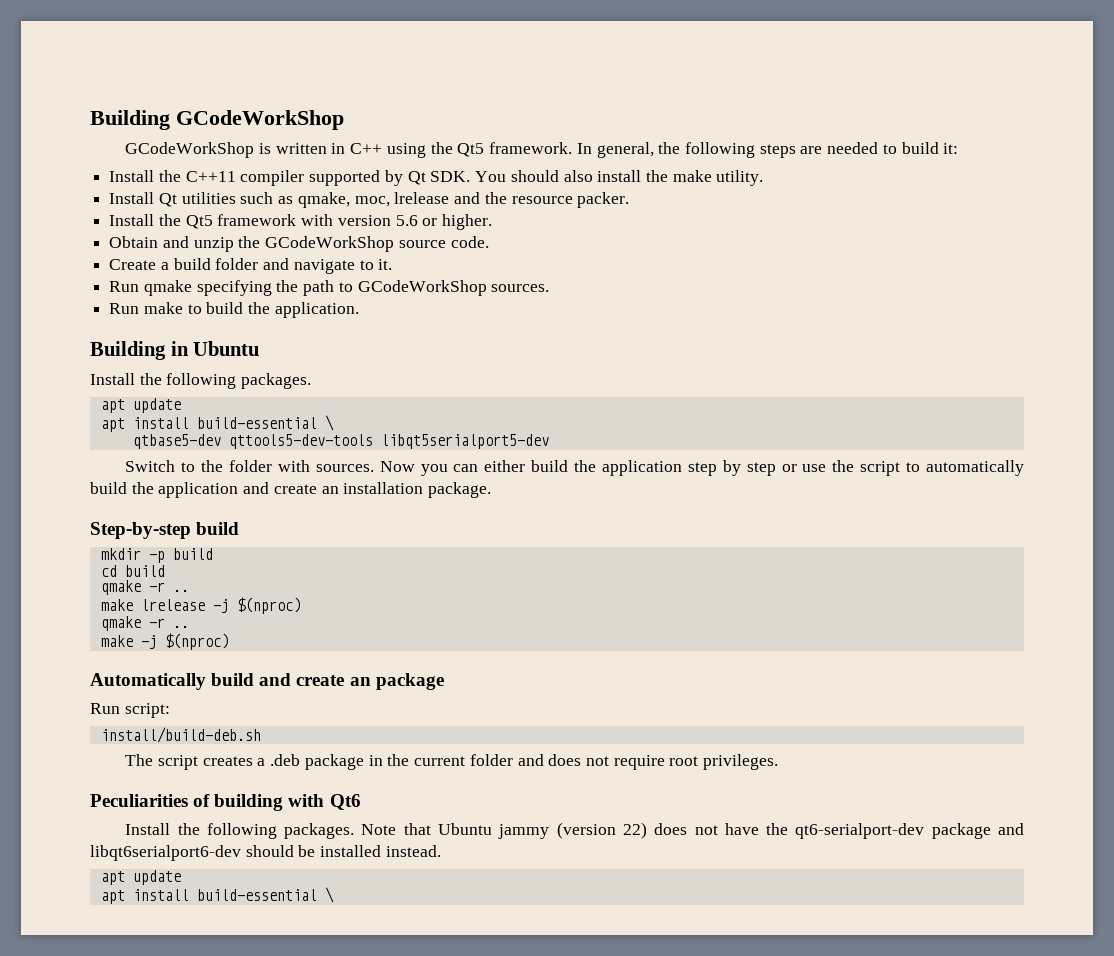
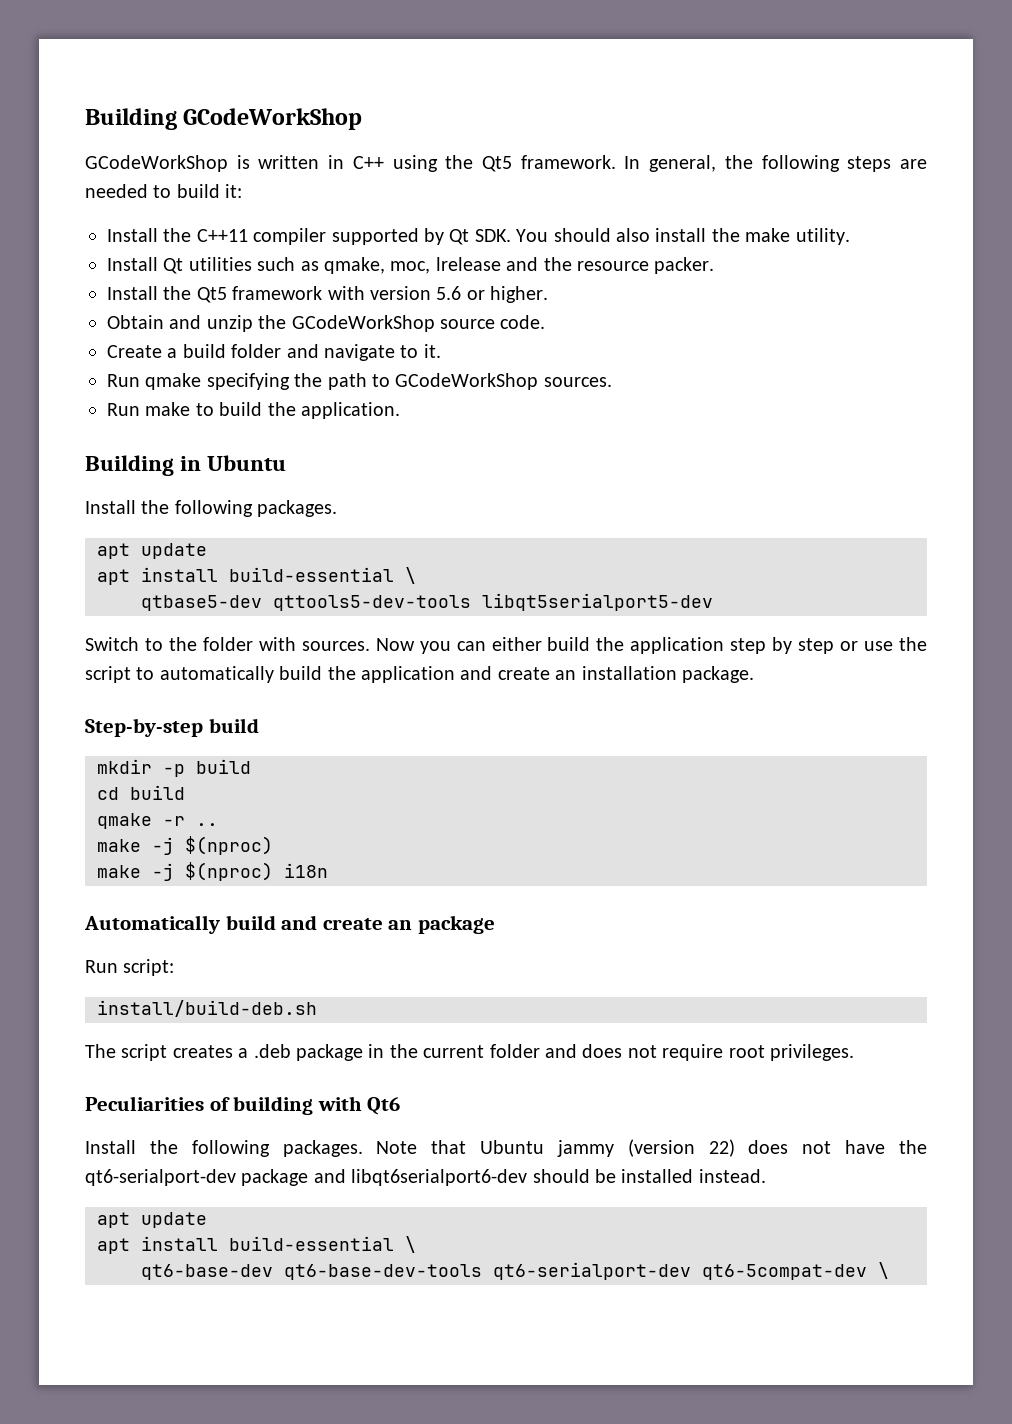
  cd build
  qmake -r ..
- make lrelease -j $(nproc)
- qmake -r ..
  make -j $(nproc)
+ make -j $(nproc) i18n
+ qt6-base-dev qt6-base-dev-tools qt6-serialport-dev qt6-5compat-dev \

